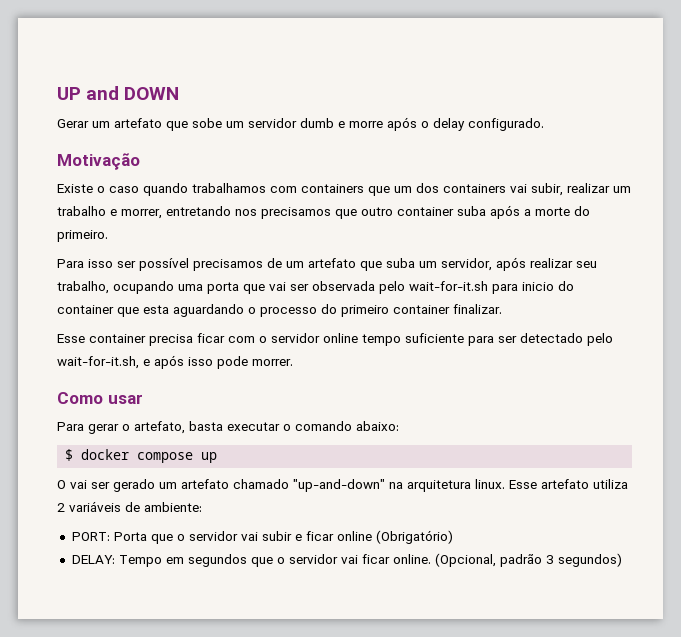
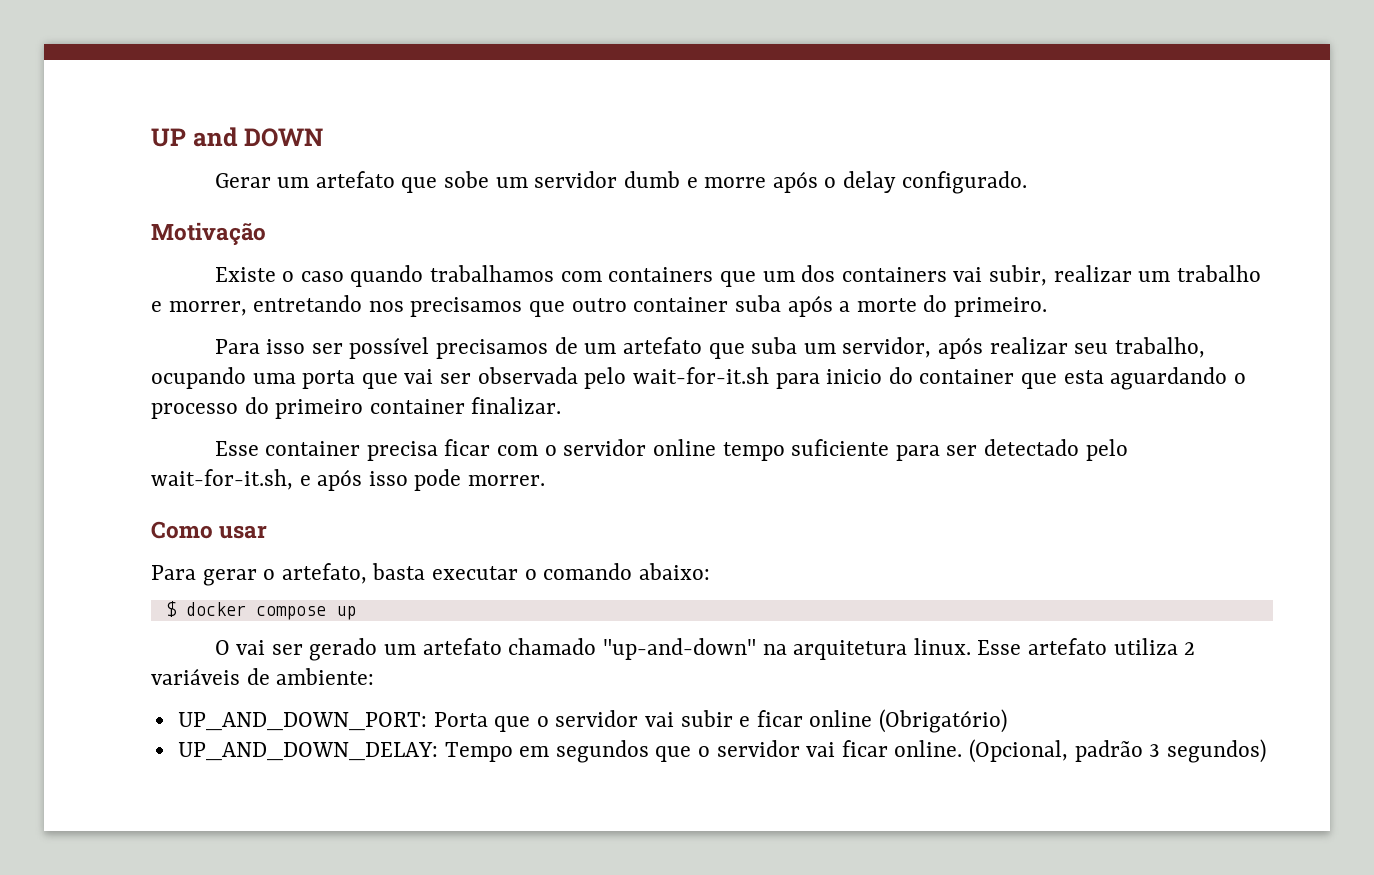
- PORT: Porta que o servidor vai subir e ficar online (Obrigatório)
+ UP_AND_DOWN_PORT: Porta que o servidor vai subir e ficar online (Obrigatório)
- DELAY: Tempo em segundos que o servidor vai ficar online.
+ UP_AND_DOWN_DELAY: Tempo em segundos que o servidor vai ficar online.

